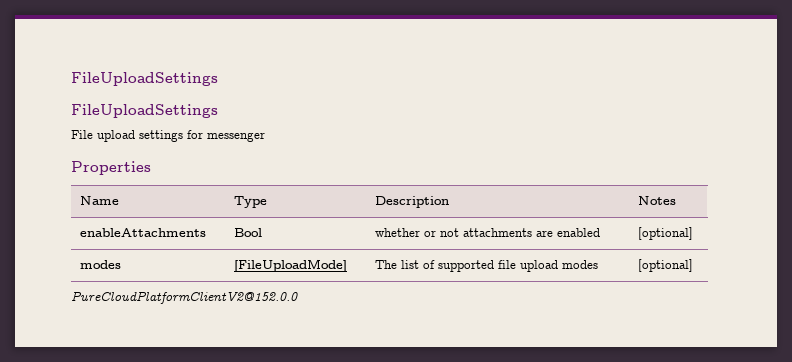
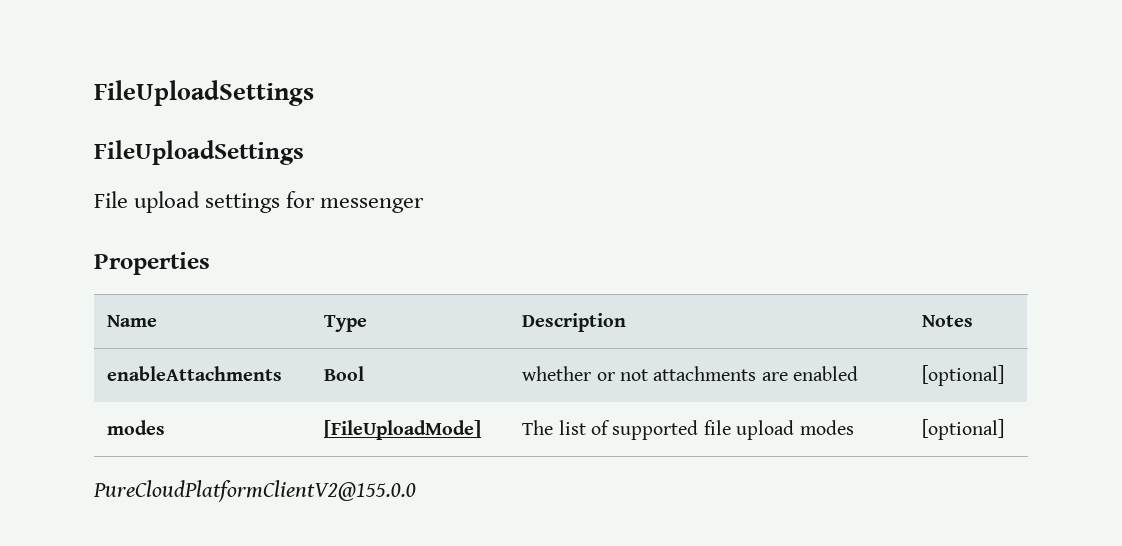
- PureCloudPlatformClientV2@152.0.0
+ PureCloudPlatformClientV2@155.0.0

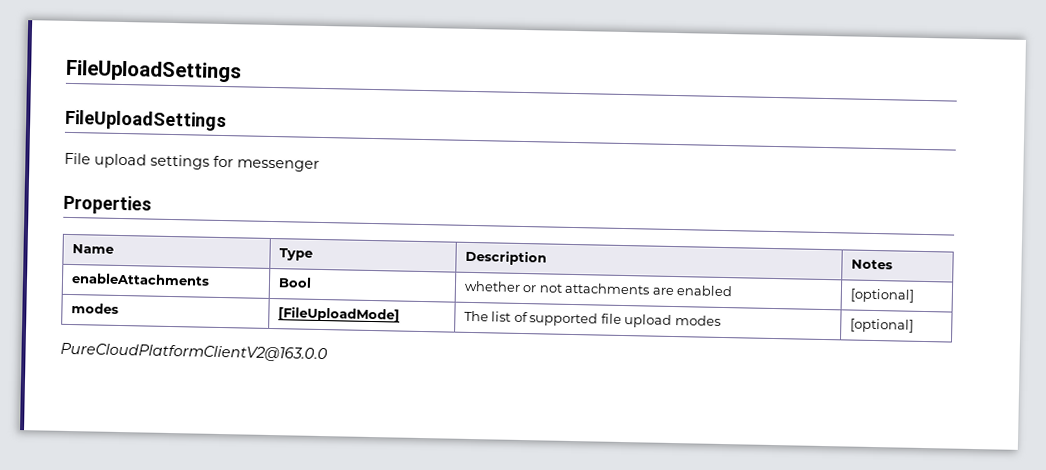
- PureCloudPlatformClientV2@155.0.0
+ PureCloudPlatformClientV2@163.0.0

